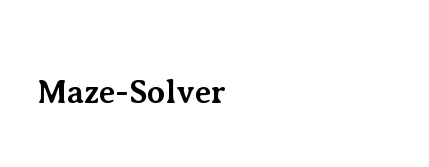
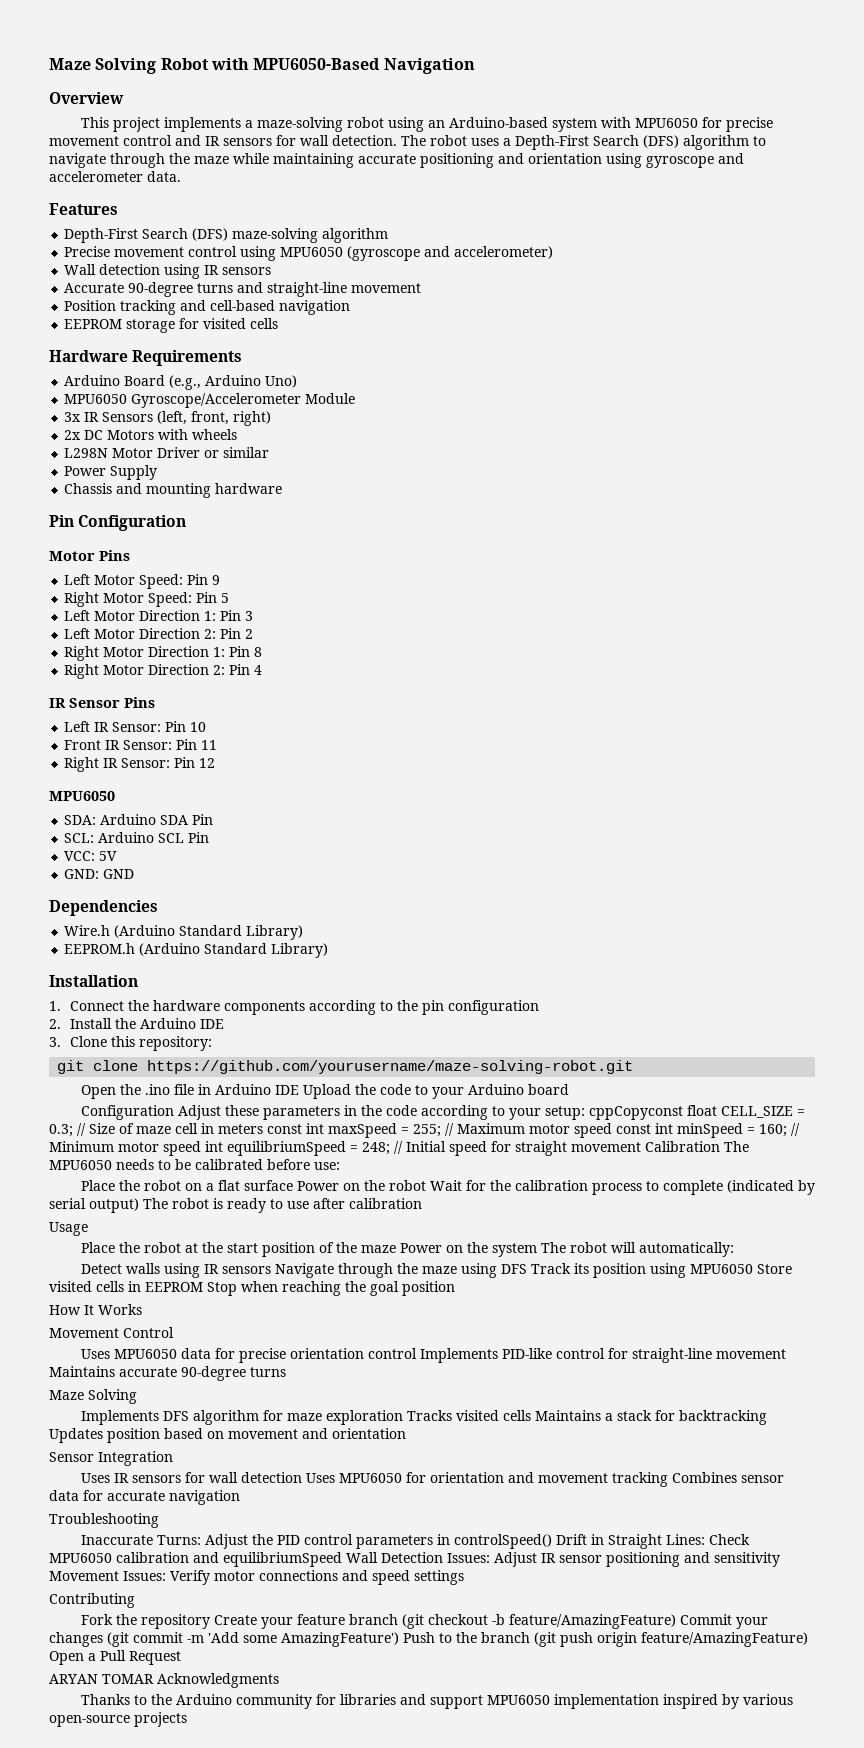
- Maze-Solver
+ Maze Solving Robot with MPU6050-Based Navigation
+ Overview
+ This project implements a maze-solving robot using an Arduino-based system with MPU6050 for precise movement control and IR sensors for wall detection. The robot uses a Depth-First Search (DFS) algorithm to navigate through the maze while maintaining accurate positioning and orientation using gyroscope and accelerometer data.
+ Features
+ Depth-First Search (DFS) maze-solving algorithm
+ Precise movement control using MPU6050 (gyroscope and accelerometer)
+ Wall detection using IR sensors
+ Accurate 90-degree turns and straight-line movement
+ Position tracking and cell-based navigation
+ EEPROM storage for visited cells
+ Hardware Requirements
+ Arduino Board (e.g., Arduino Uno)
+ MPU6050 Gyroscope/Accelerometer Module
+ 3x IR Sensors (left, front, right)
+ 2x DC Motors with wheels
+ L298N Motor Driver or similar
+ Power Supply
+ Chassis and mounting hardware
+ Pin Configuration
+ Motor Pins
+ Left Motor Speed: Pin 9
+ Right Motor Speed: Pin 5
+ Left Motor Direction 1: Pin 3
+ Left Motor Direction 2: Pin 2
+ Right Motor Direction 1: Pin 8
+ Right Motor Direction 2: Pin 4
+ IR Sensor Pins
+ Left IR Sensor: Pin 10
+ Front IR Sensor: Pin 11
+ Right IR Sensor: Pin 12
+ MPU6050
+ SDA: Arduino SDA Pin
+ SCL: Arduino SCL Pin
+ VCC: 5V
+ GND: GND
+ Dependencies
+ Wire.h (Arduino Standard Library)
+ EEPROM.h (Arduino Standard Library)
+ Installation
+ 1. Connect the hardware components according to the pin configuration
+ 2. Install the Arduino IDE
+ 3. Clone this repository:
+ git clone https://github.com/yourusername/maze-solving-robot.git
+ Open the .ino file in Arduino IDE Upload the code to your Arduino board
+ Configuration Adjust these parameters in the code according to your setup: cppCopyconst float CELL_SIZE = 0.3; // Size of maze cell in meters const int maxSpeed = 255; // Maximum motor speed const int minSpeed = 160; // Minimum motor speed int equilibriumSpeed = 248; // Initial speed for straight movement Calibration The MPU6050 needs to be calibrated before use:
+ Place the robot on a flat surface Power on the robot Wait for the calibration process to complete (indicated by serial output) The robot is ready to use after calibration
+ Usage
+ Place the robot at the start position of the maze Power on the system The robot will automatically:
+ Detect walls using IR sensors Navigate through the maze using DFS Track its position using MPU6050 Store visited cells in EEPROM Stop when reaching the goal position
+ How It Works
+ Movement Control
+ Uses MPU6050 data for precise orientation control Implements PID-like control for straight-line movement Maintains accurate 90-degree turns
+ Maze Solving
+ Implements DFS algorithm for maze exploration Tracks visited cells Maintains a stack for backtracking Updates position based on movement and orientation
+ Sensor Integration
+ Uses IR sensors for wall detection Uses MPU6050 for orientation and movement tracking Combines sensor data for accurate navigation
+ Troubleshooting
+ Inaccurate Turns: Adjust the PID control parameters in controlSpeed() Drift in Straight Lines: Check MPU6050 calibration and equilibriumSpeed Wall Detection Issues: Adjust IR sensor positioning and sensitivity Movement Issues: Verify motor connections and speed settings
+ Contributing
+ Fork the repository Create your feature branch (git checkout -b feature/AmazingFeature) Commit your changes (git commit -m 'Add some AmazingFeature') Push to the branch (git push origin feature/AmazingFeature) Open a Pull Request
+ ARYAN TOMAR Acknowledgments
+ Thanks to the Arduino community for libraries and support MPU6050 implementation inspired by various open-source projects

